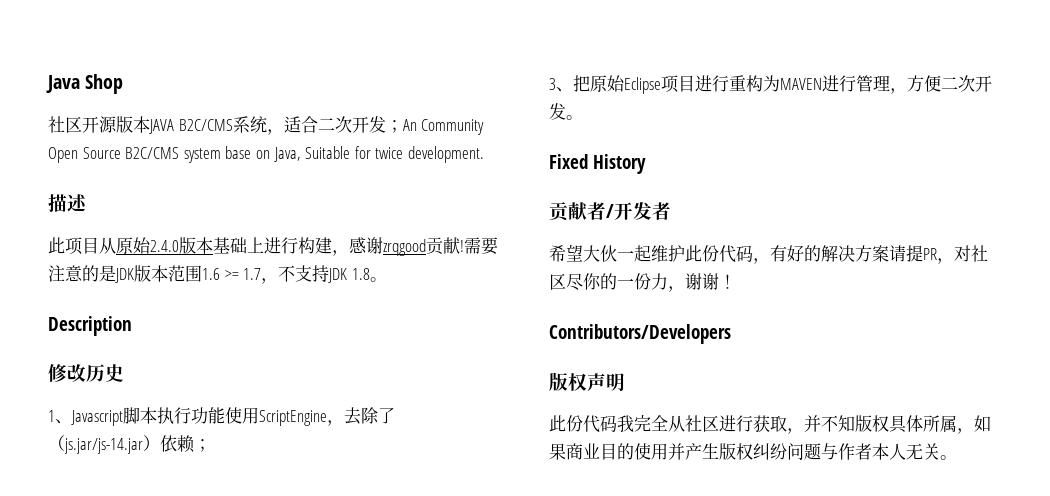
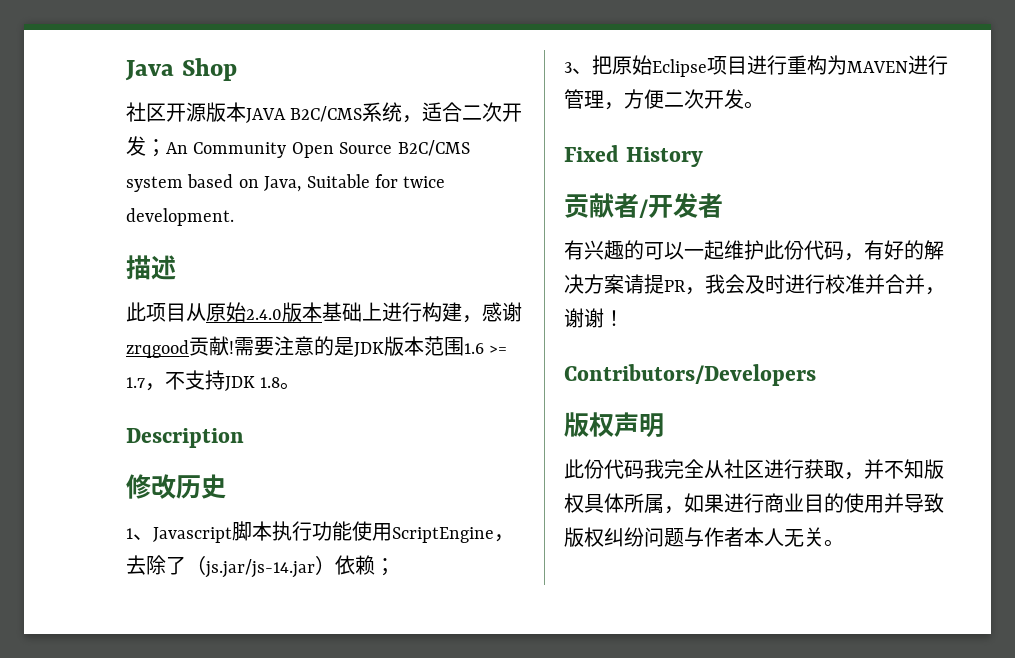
- 社区开源版本JAVA B2C/CMS系统，适合二次开发；An Community Open Source B2C/CMS system base on Java, Suitable for twice development.
+ 社区开源版本JAVA B2C/CMS系统，适合二次开发；An Community Open Source B2C/CMS system based on Java, Suitable for twice development.
- 希望大伙一起维护此份代码，有好的解决方案请提PR，对社区尽你的一份力，谢谢！
+ 有兴趣的可以一起维护此份代码，有好的解决方案请提PR，我会及时进行校准并合并，谢谢！
- 此份代码我完全从社区进行获取，并不知版权具体所属，如果商业目的使用并产生版权纠纷问题与作者本人无关。
+ 此份代码我完全从社区进行获取，并不知版权具体所属，如果进行商业目的使用并导致版权纠纷问题与作者本人无关。

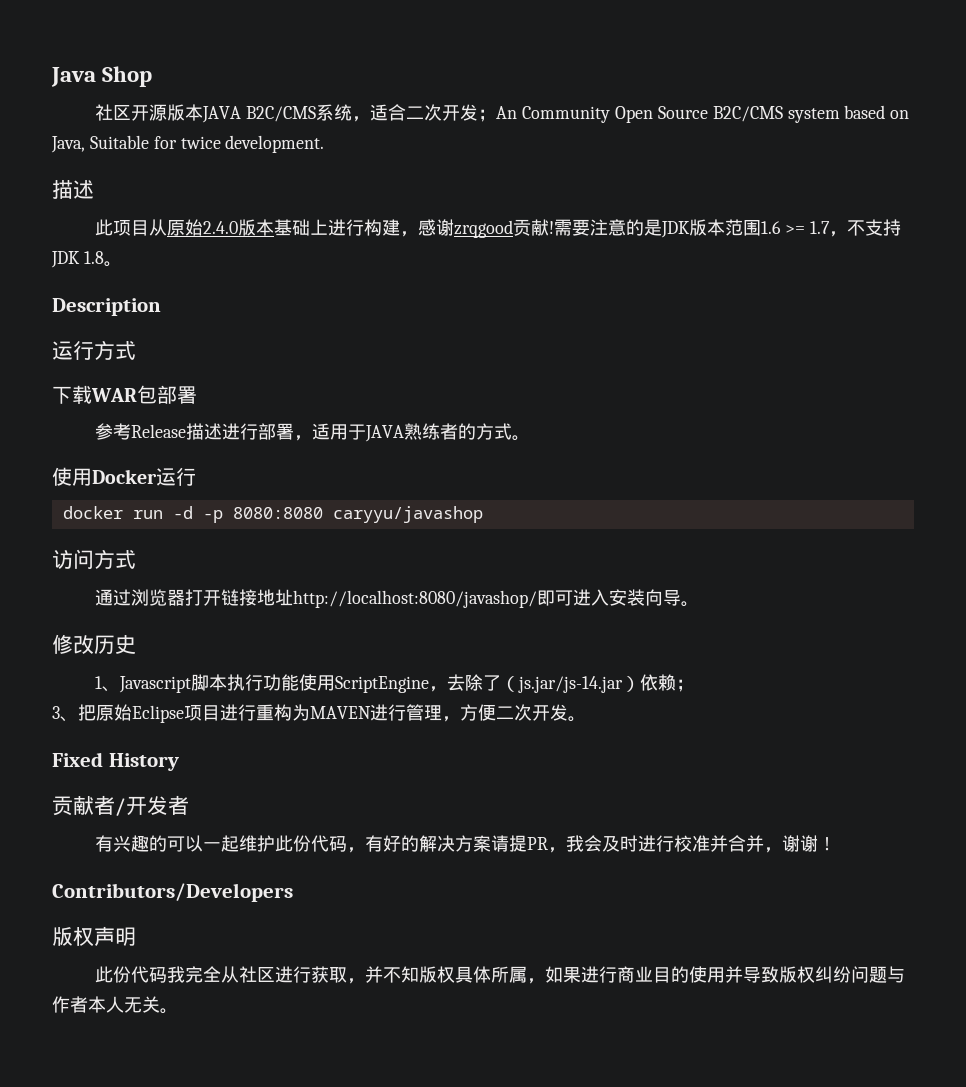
+ 运行方式
+ 下载WAR包部署
+ 参考Release描述进行部署，适用于JAVA熟练者的方式。
+ 使用Docker运行
+ docker run -d -p 8080:8080 caryyu/javashop
+ 访问方式
+ 通过浏览器打开链接地址http://localhost:8080/javashop/即可进入安装向导。

